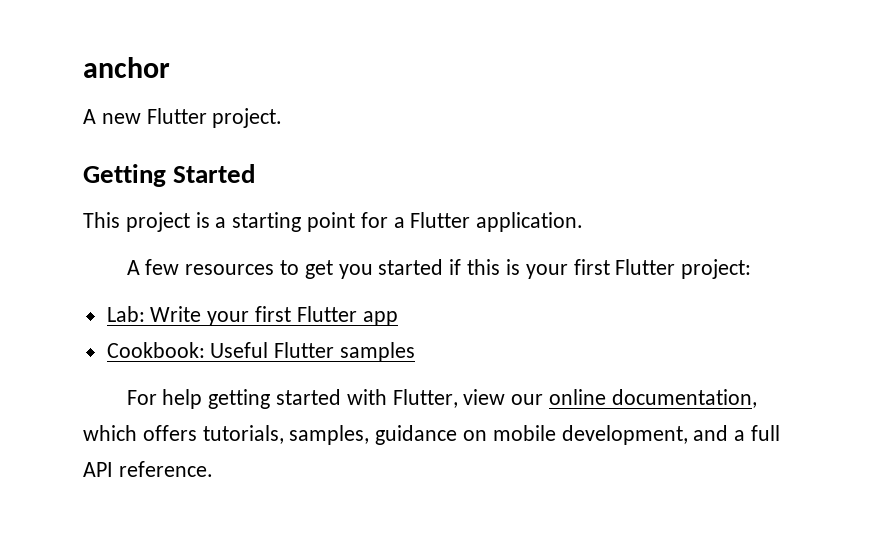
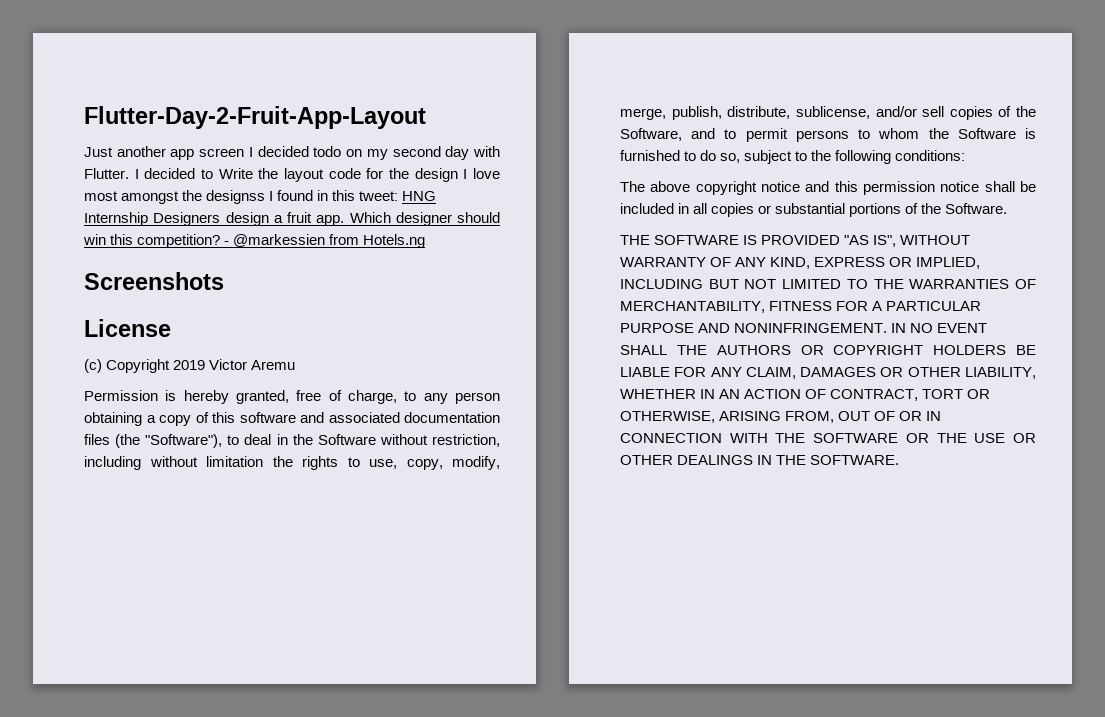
- anchor
- A new Flutter project.
- Getting Started
- This project is a starting point for a Flutter application.
- A few resources to get you started if this is your first Flutter project:
- Lab: Write your first Flutter app
- Cookbook: Useful Flutter samples
- For help getting started with Flutter, view our online documentation, which offers tutorials, samples, guidance on mobile development, and a full API reference.
+ Flutter-Day-2-Fruit-App-Layout
+ Just another app screen I decided todo on my second day with Flutter. I decided to Write the layout code for the design I love most amongst the designss I found in this tweet: HNG Internship Designers design a fruit app. Which designer should win this competition? - @markessien from Hotels.ng
+ Screenshots
+ License
+ (c) Copyright 2019 Victor Aremu
+ Permission is hereby granted, free of charge, to any person obtaining a copy of this software and associated documentation files (the "Software"), to deal in the Software without restriction, including without limitation the rights to use, copy, modify, merge, publish, distribute, sublicense, and/or sell copies of the Software, and to permit persons to whom the Software is furnished to do so, subject to the following conditions:
+ The above copyright notice and this permission notice shall be included in all copies or substantial portions of the Software.
+ THE SOFTWARE IS PROVIDED "AS IS", WITHOUT WARRANTY OF ANY KIND, EXPRESS OR IMPLIED, INCLUDING BUT NOT LIMITED TO THE WARRANTIES OF MERCHANTABILITY, FITNESS FOR A PARTICULAR PURPOSE AND NONINFRINGEMENT. IN NO EVENT SHALL THE AUTHORS OR COPYRIGHT HOLDERS BE LIABLE FOR ANY CLAIM, DAMAGES OR OTHER LIABILITY, WHETHER IN AN ACTION OF CONTRACT, TORT OR OTHERWISE, ARISING FROM, OUT OF OR IN CONNECTION WITH THE SOFTWARE OR THE USE OR OTHER DEALINGS IN THE SOFTWARE.

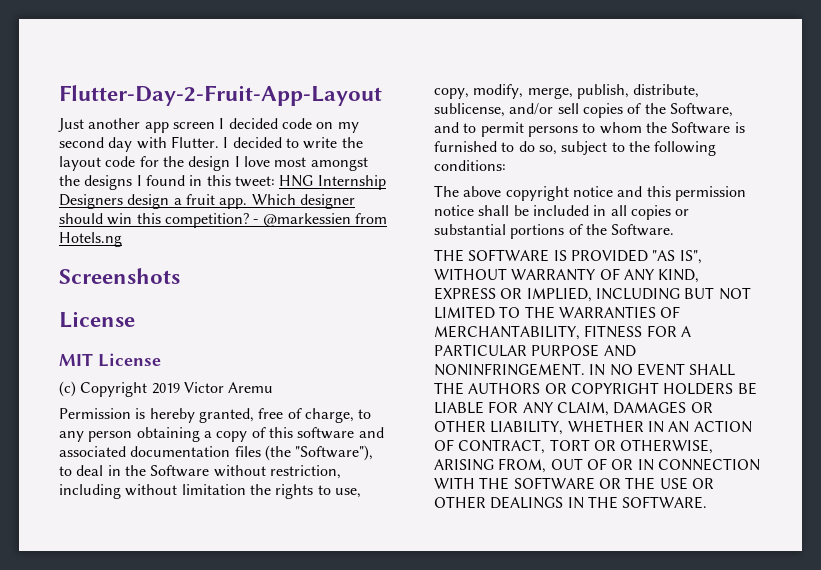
- Just another app screen I decided todo on my second day with Flutter.
+ Just another app screen I decided code on my second day with Flutter.
- I decided to Write the layout code for the design I love most amongst the designss I found in this tweet: HNG Internship Designers design a fruit app.
+ I decided to write the layout code for the design I love most amongst the designs I found in this tweet: HNG Internship Designers design a fruit app.
+ MIT License

